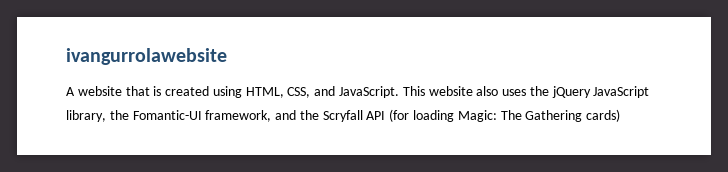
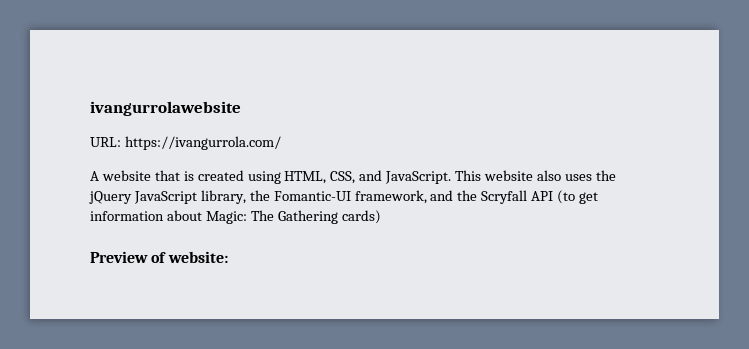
+ URL: https://ivangurrola.com/
- This website also uses the jQuery JavaScript library, the Fomantic-UI framework, and the Scryfall API (for loading Magic: The Gathering cards)
+ This website also uses the jQuery JavaScript library, the Fomantic-UI framework, and the Scryfall API (to get information about Magic: The Gathering cards)
+ Preview of website:

